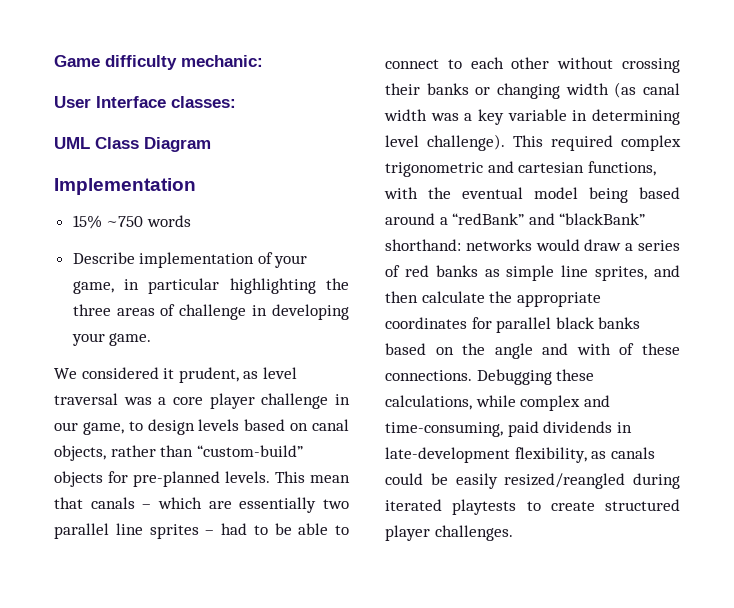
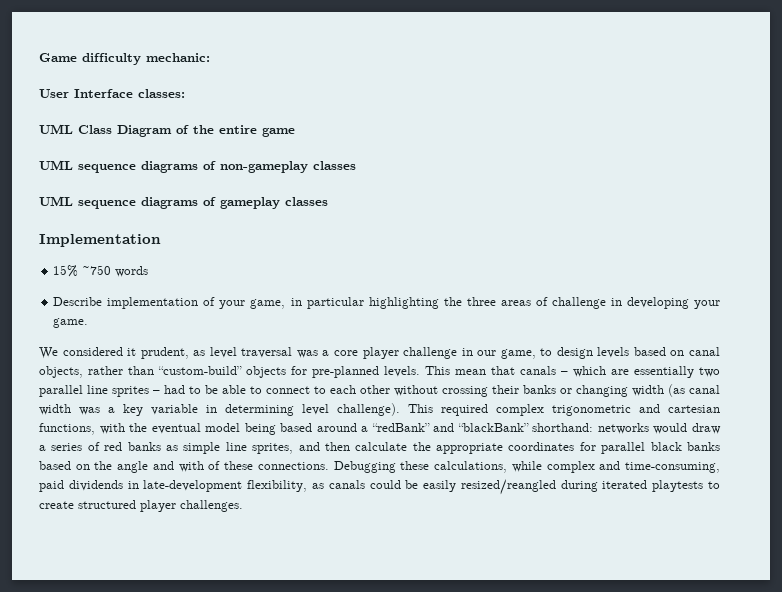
- UML Class Diagram
+ UML Class Diagram of the entire game
+ UML sequence diagrams of non-gameplay classes
+ UML sequence diagrams of gameplay classes

